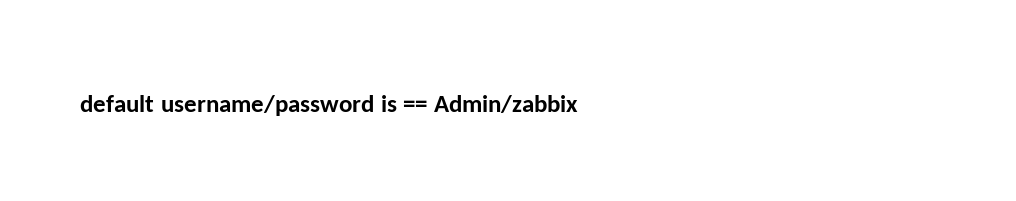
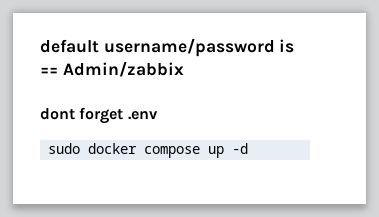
+ dont forget .env
+ sudo docker compose up -d

